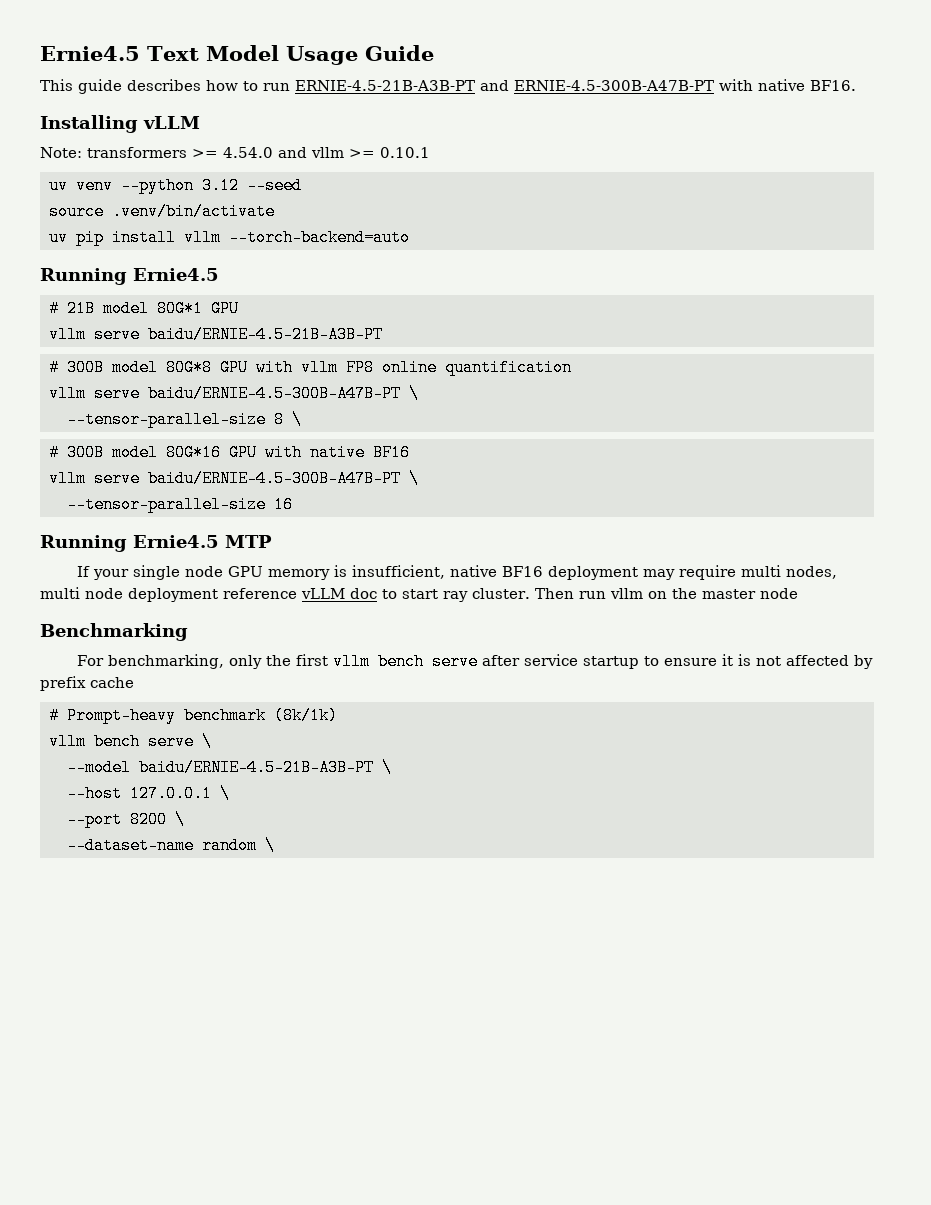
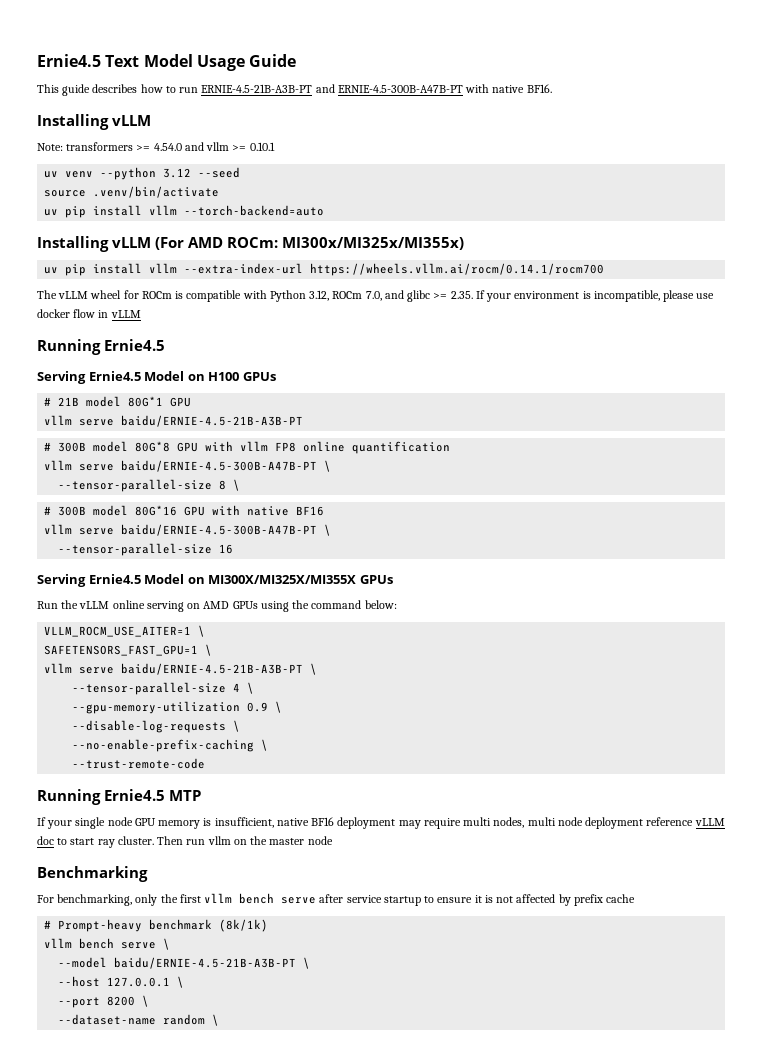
  uv pip install vllm --torch-backend=auto
+ Installing vLLM (For AMD ROCm: MI300x/MI325x/MI355x)
+ uv pip install vllm --extra-index-url https://wheels.vllm.ai/rocm/0.14.1/rocm700
+ The vLLM wheel for ROCm is compatible with Python 3.12, ROCm 7.0, and glibc >= 2.35. If your environment is incompatible, please use docker flow in vLLM
  Running Ernie4.5
+ Serving Ernie4.5 Model on H100 GPUs
+ Serving Ernie4.5 Model on MI300X/MI325X/MI355X GPUs
+ Run the vLLM online serving on AMD GPUs using the command below:
+ VLLM_ROCM_USE_AITER=1 \
+ SAFETENSORS_FAST_GPU=1 \
+ vllm serve baidu/ERNIE-4.5-21B-A3B-PT \
+ --tensor-parallel-size 4 \
+ --gpu-memory-utilization 0.9 \
+ --disable-log-requests \
+ --no-enable-prefix-caching \
+ --trust-remote-code

